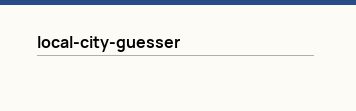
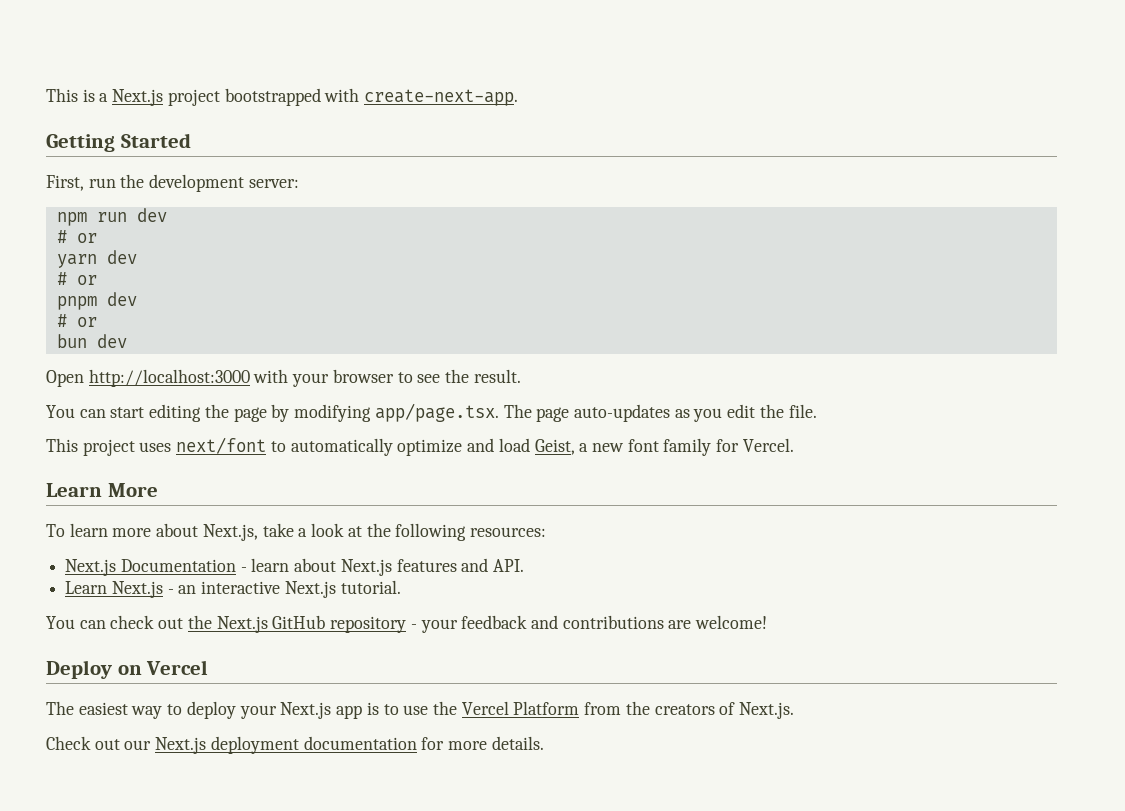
- local-city-guesser
+ This is a Next.js project bootstrapped with create-next-app.
+ Getting Started
+ First, run the development server:
+ npm run dev
+ # or
+ yarn dev
+ # or
+ pnpm dev
+ # or
+ bun dev
+ Open http://localhost:3000 with your browser to see the result.
+ You can start editing the page by modifying app/page.tsx. The page auto-updates as you edit the file.
+ This project uses next/font to automatically optimize and load Geist, a new font family for Vercel.
+ Learn More
+ To learn more about Next.js, take a look at the following resources:
+ Next.js Documentation - learn about Next.js features and API.
+ Learn Next.js - an interactive Next.js tutorial.
+ You can check out the Next.js GitHub repository - your feedback and contributions are welcome!
+ Deploy on Vercel
+ The easiest way to deploy your Next.js app is to use the Vercel Platform from the creators of Next.js.
+ Check out our Next.js deployment documentation for more details.

